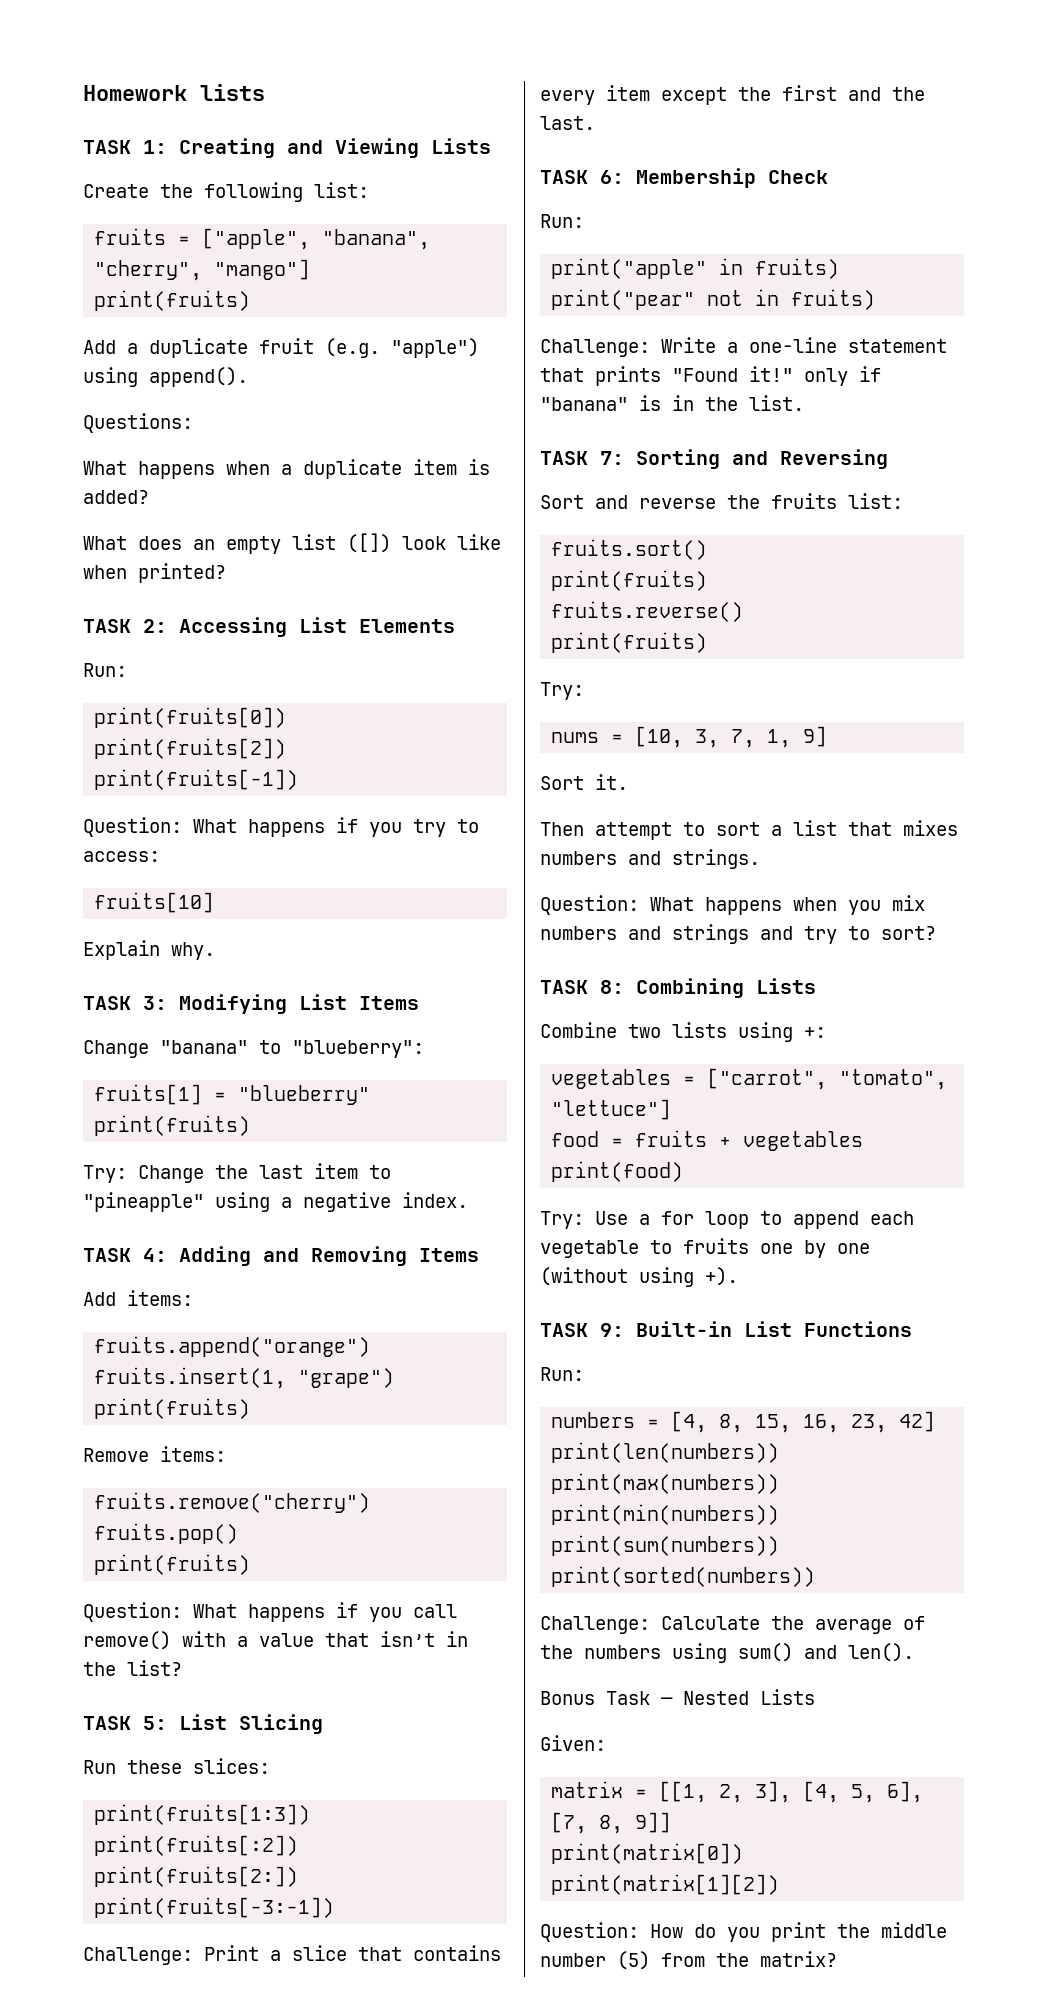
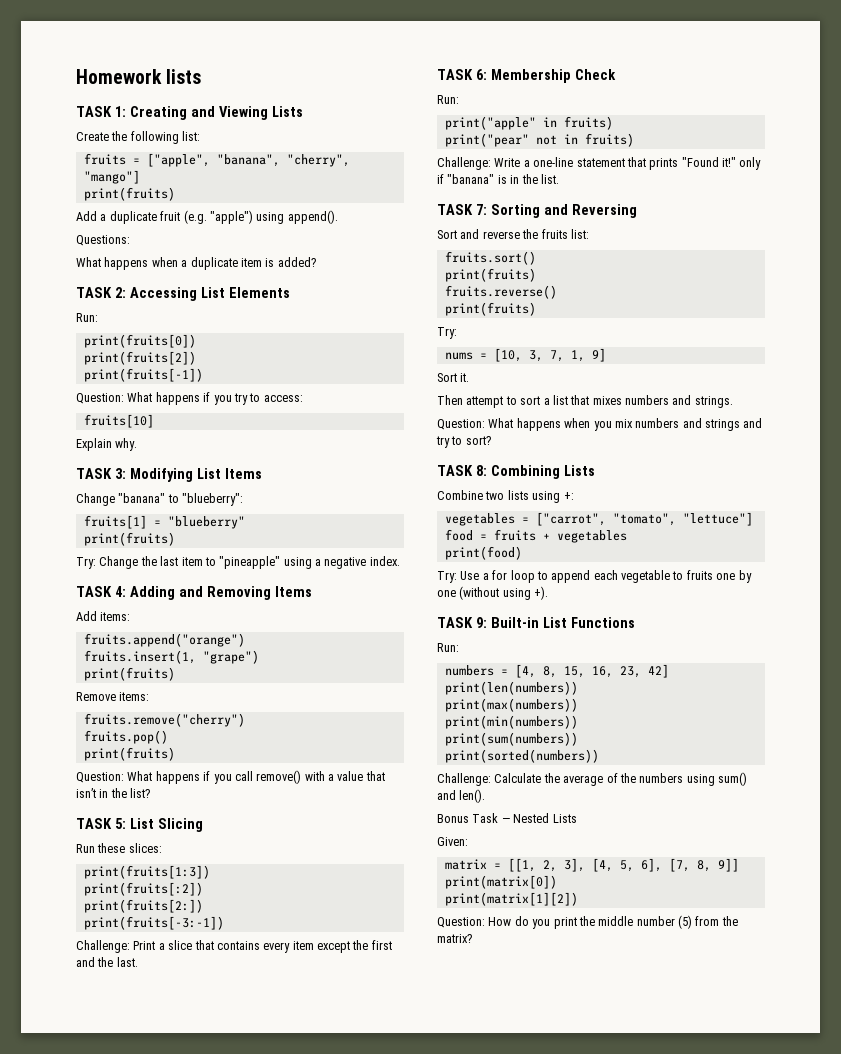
- What does an empty list ([]) look like when printed?

